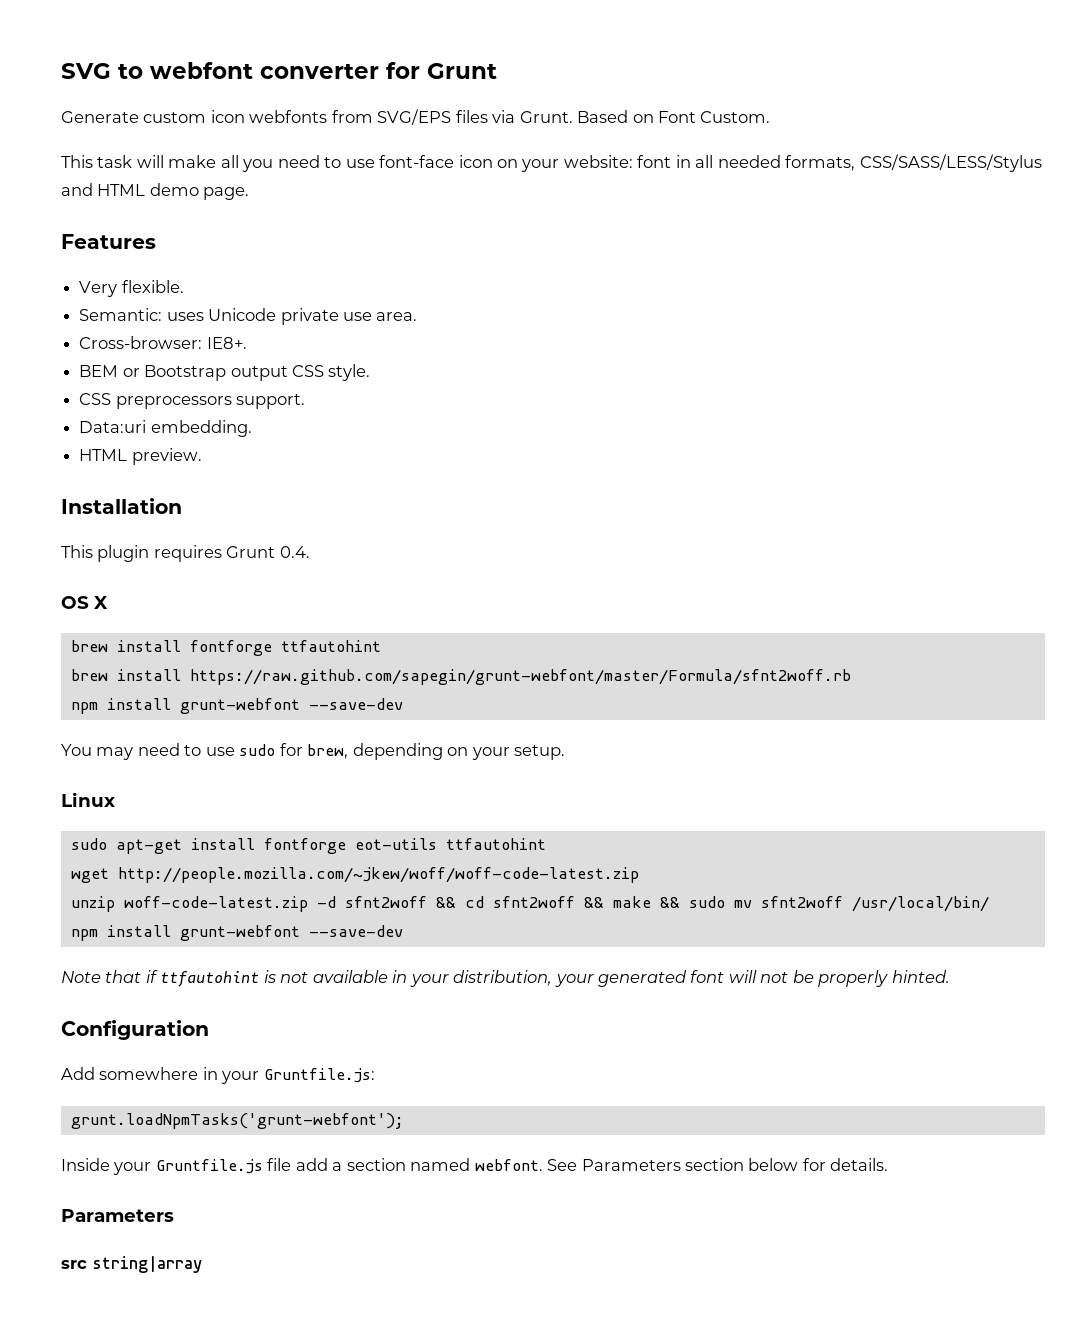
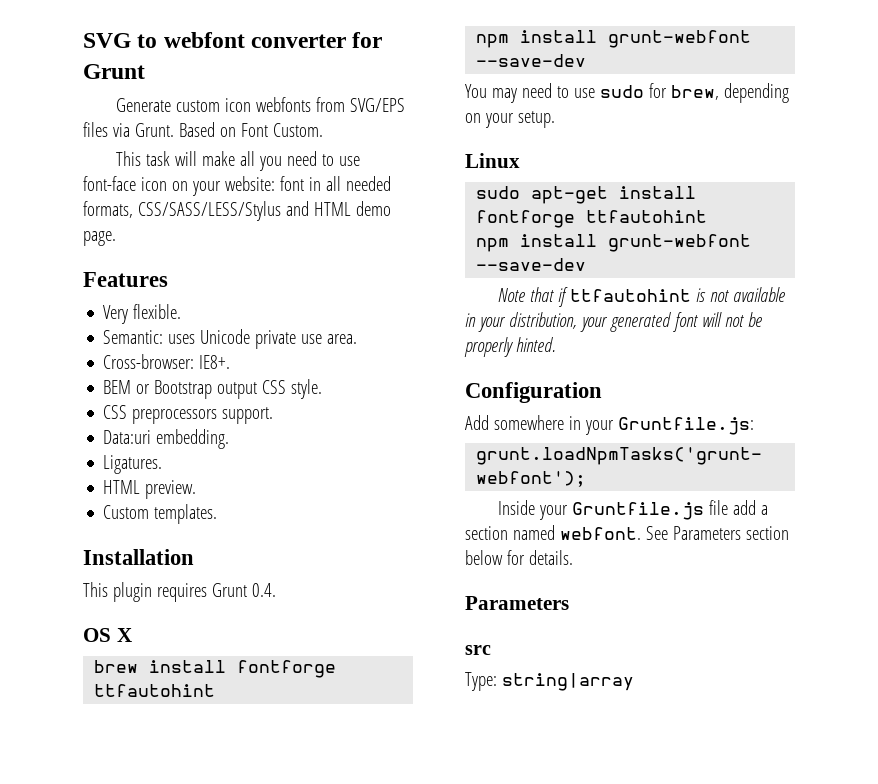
+ Ligatures.
+ Custom templates.
- brew install https://raw.github.com/sapegin/grunt-webfont/master/Formula/sfnt2woff.rb
- sudo apt-get install fontforge eot-utils ttfautohint
- wget http://people.mozilla.com/~jkew/woff/woff-code-latest.zip
- unzip woff-code-latest.zip -d sfnt2woff && cd sfnt2woff && make && sudo mv sfnt2woff /usr/local/bin/
+ sudo apt-get install fontforge ttfautohint
- src string|array
+ src
+ Type: string|array

